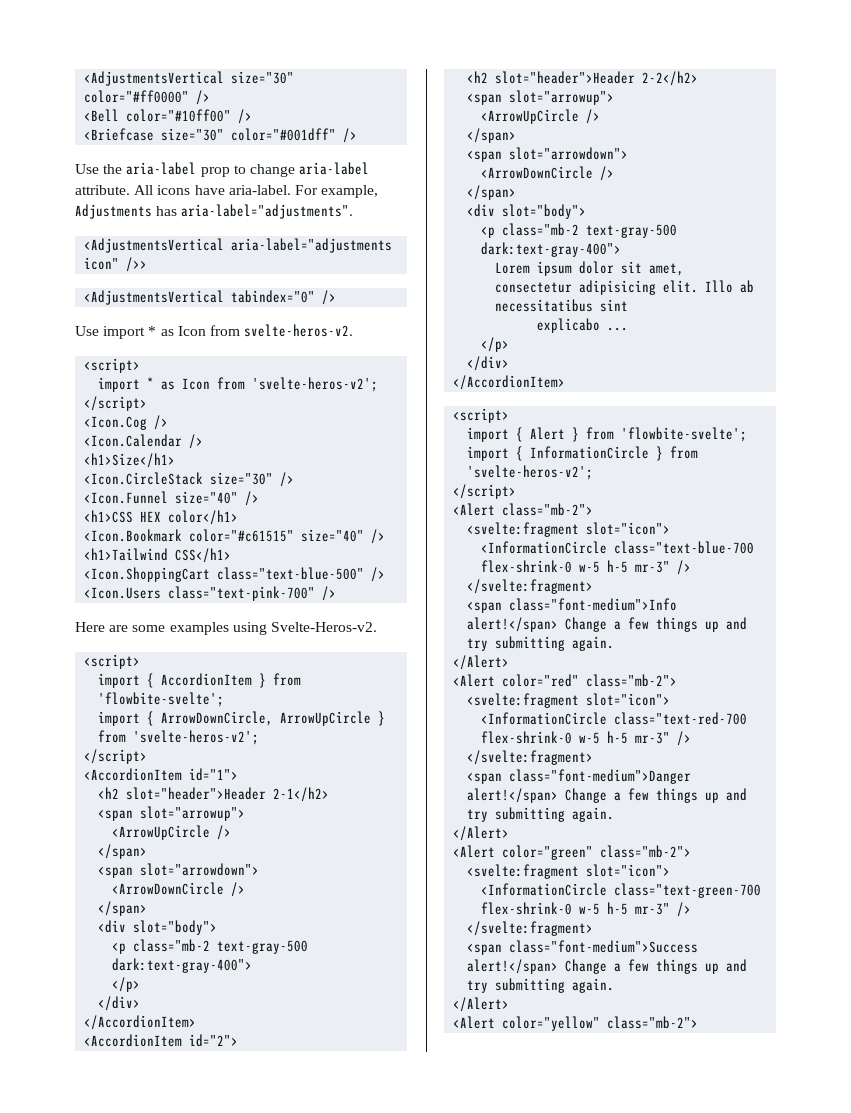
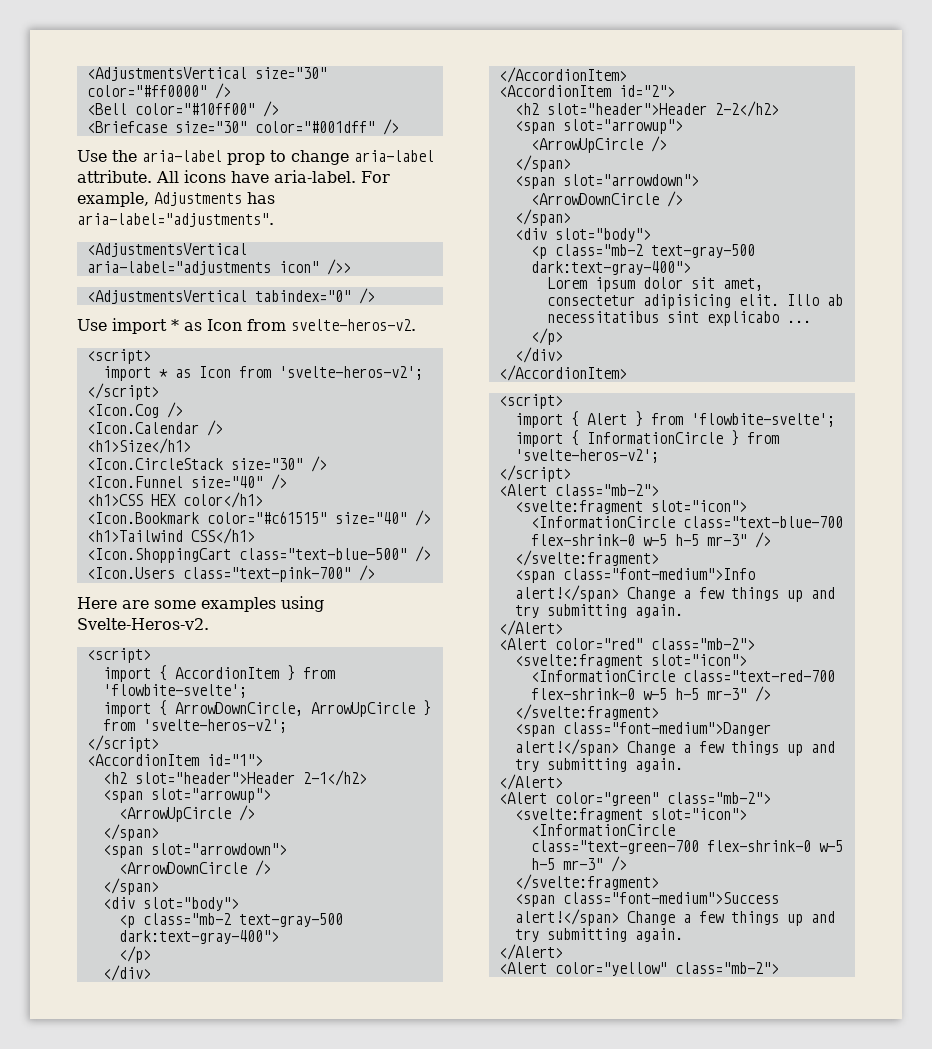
- Illo ab necessitatibus sint
- explicabo ...
+ Illo ab necessitatibus sint explicabo ...

